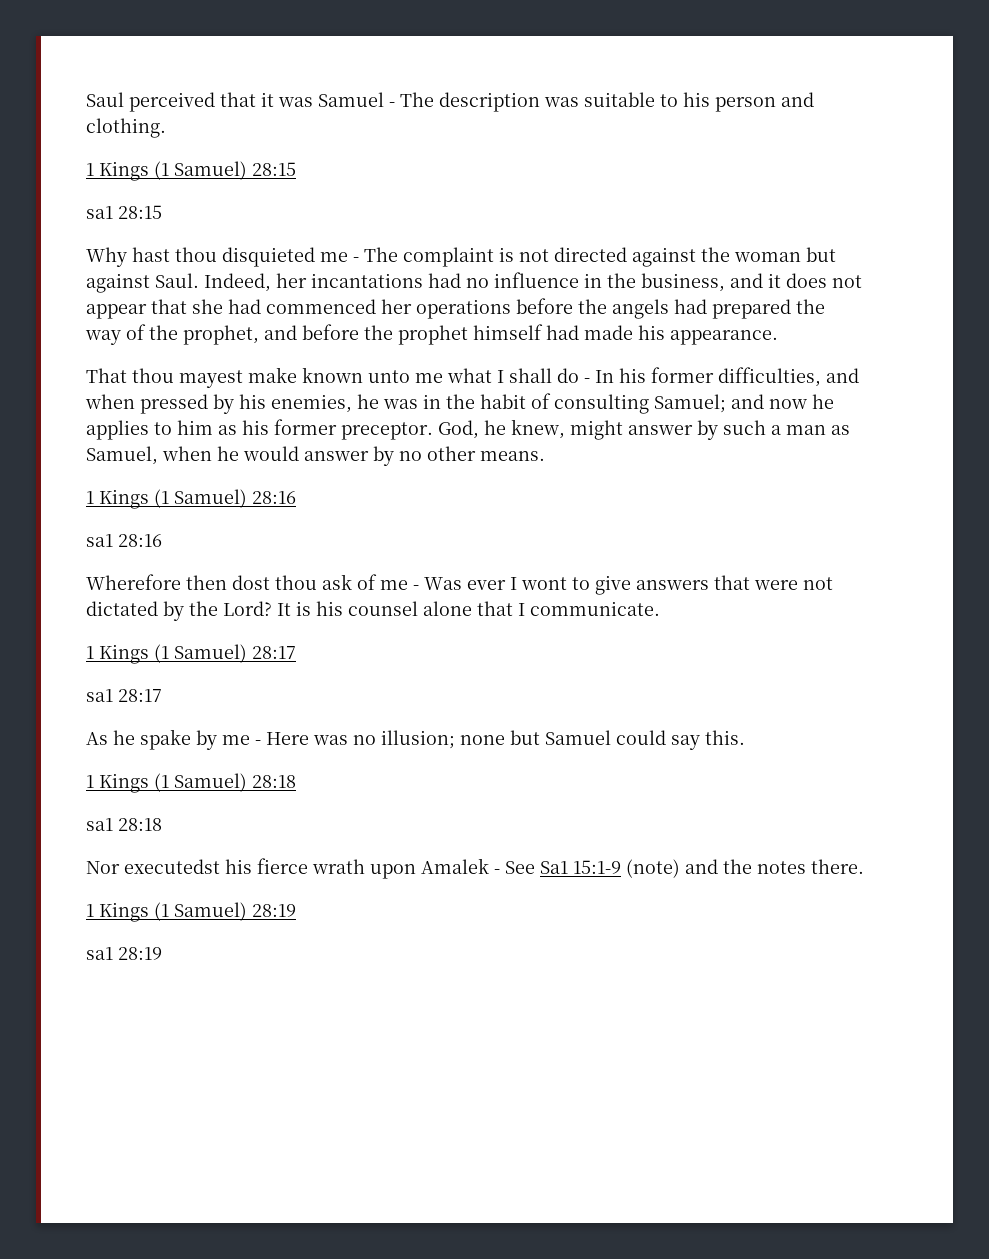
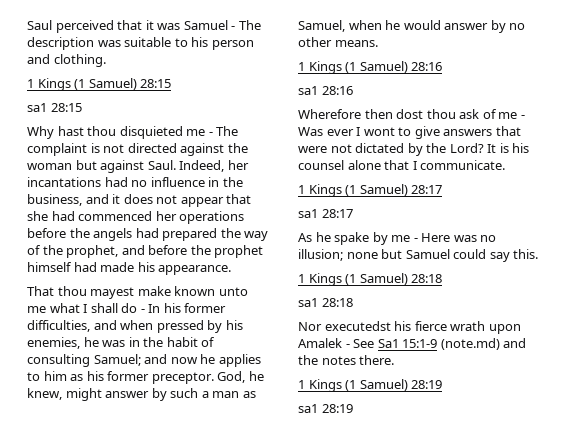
- Nor executedst his fierce wrath upon Amalek - See Sa1 15:1-9 (note) and the notes there.
+ Nor executedst his fierce wrath upon Amalek - See Sa1 15:1-9 (note.md) and the notes there.

